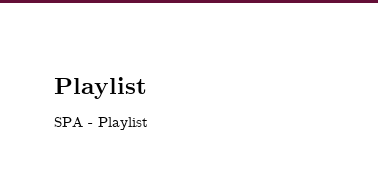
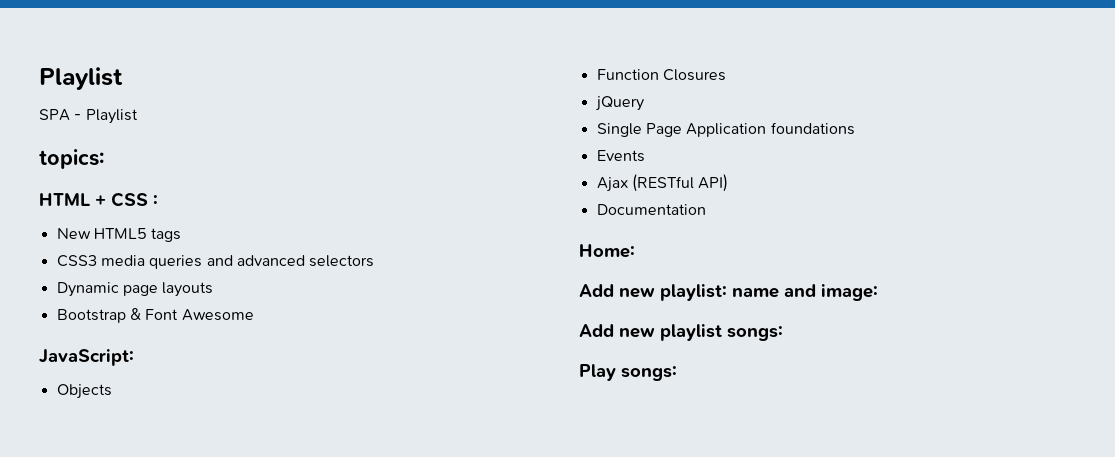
+ topics:
+ HTML + CSS :
+ New HTML5 tags
+ CSS3 media queries and advanced selectors
+ Dynamic page layouts
+ Bootstrap & Font Awesome
+ JavaScript:
+ Objects
+ Function Closures
+ jQuery
+ Single Page Application foundations
+ Events
+ Ajax (RESTful API)
+ Documentation
+ Home:
+ Add new playlist: name and image:
+ Add new playlist songs:
+ Play songs:

